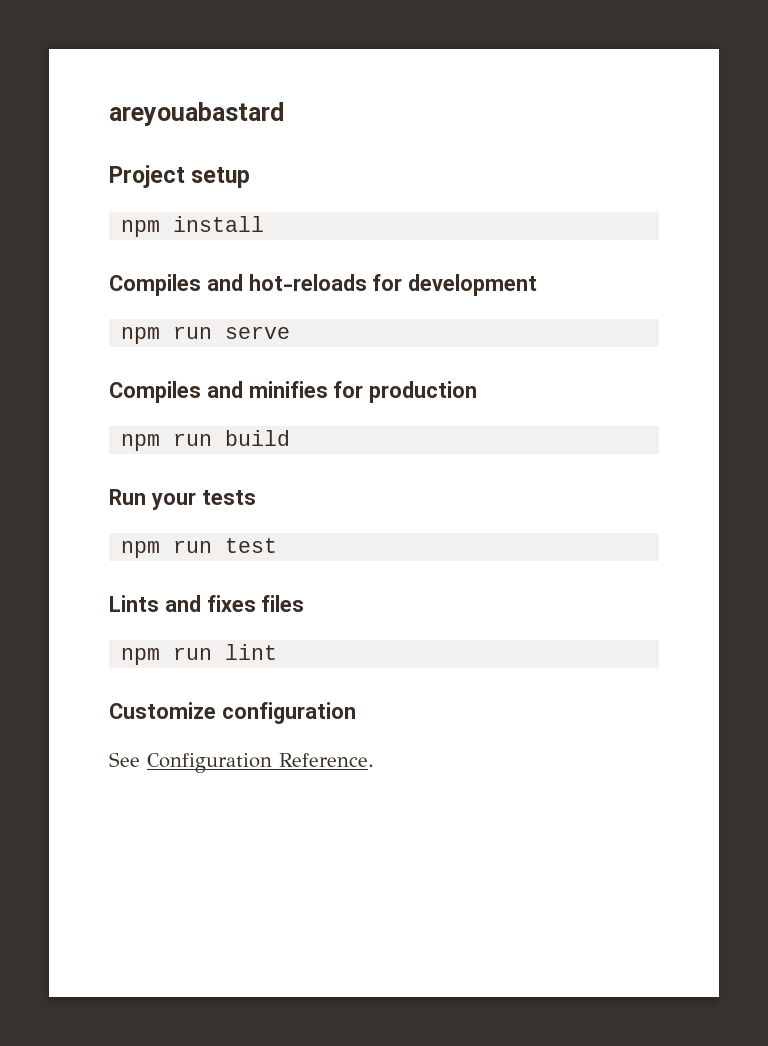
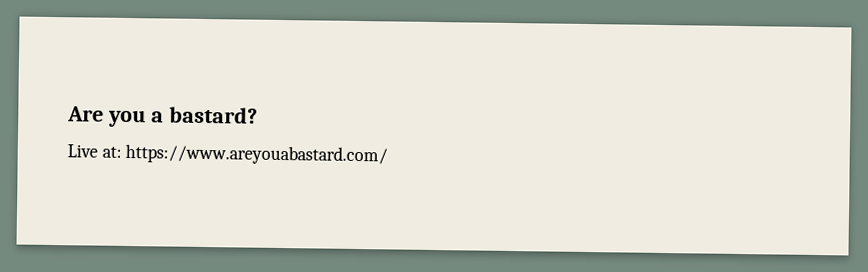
- areyouabastard
- Project setup
- npm install
- Compiles and hot-reloads for development
- npm run serve
- Compiles and minifies for production
- npm run build
- Run your tests
- npm run test
- Lints and fixes files
- npm run lint
- Customize configuration
- See Configuration Reference.
+ Are you a bastard?
+ Live at: https://www.areyouabastard.com/

